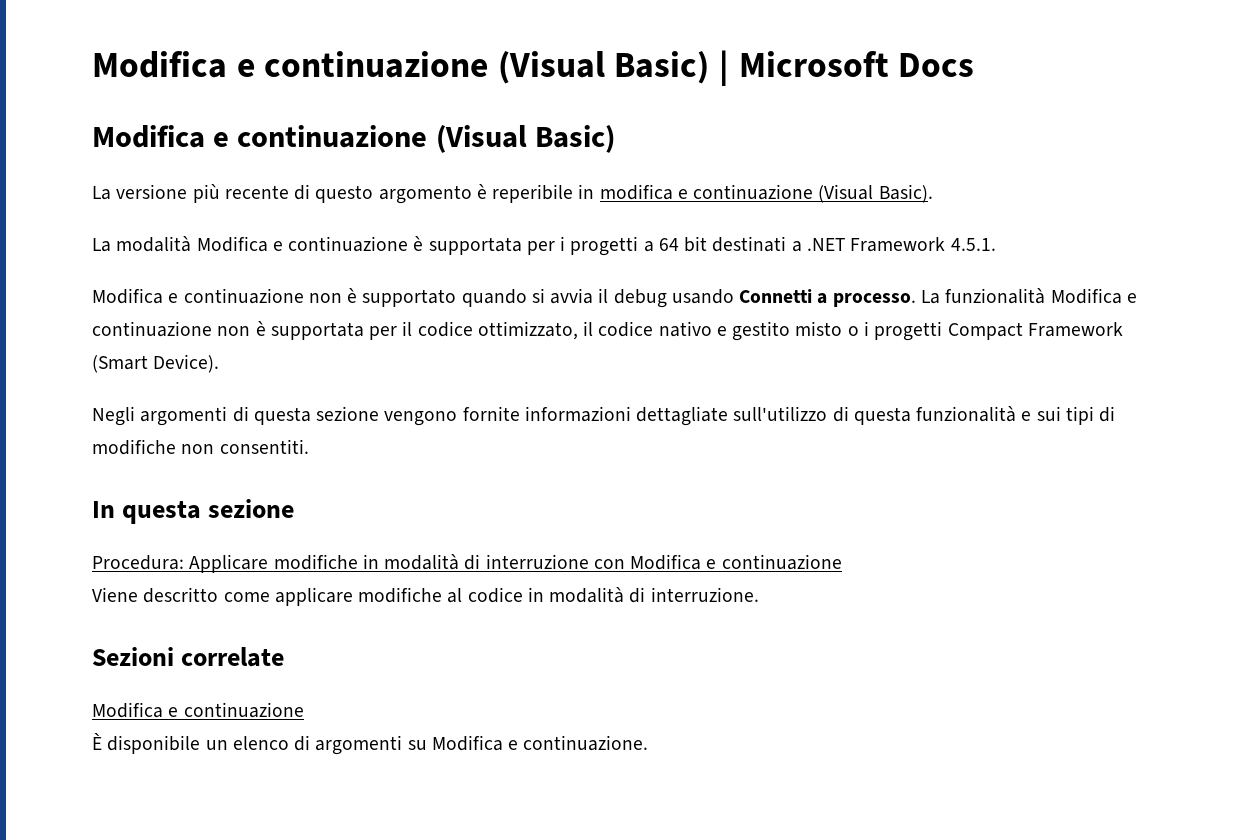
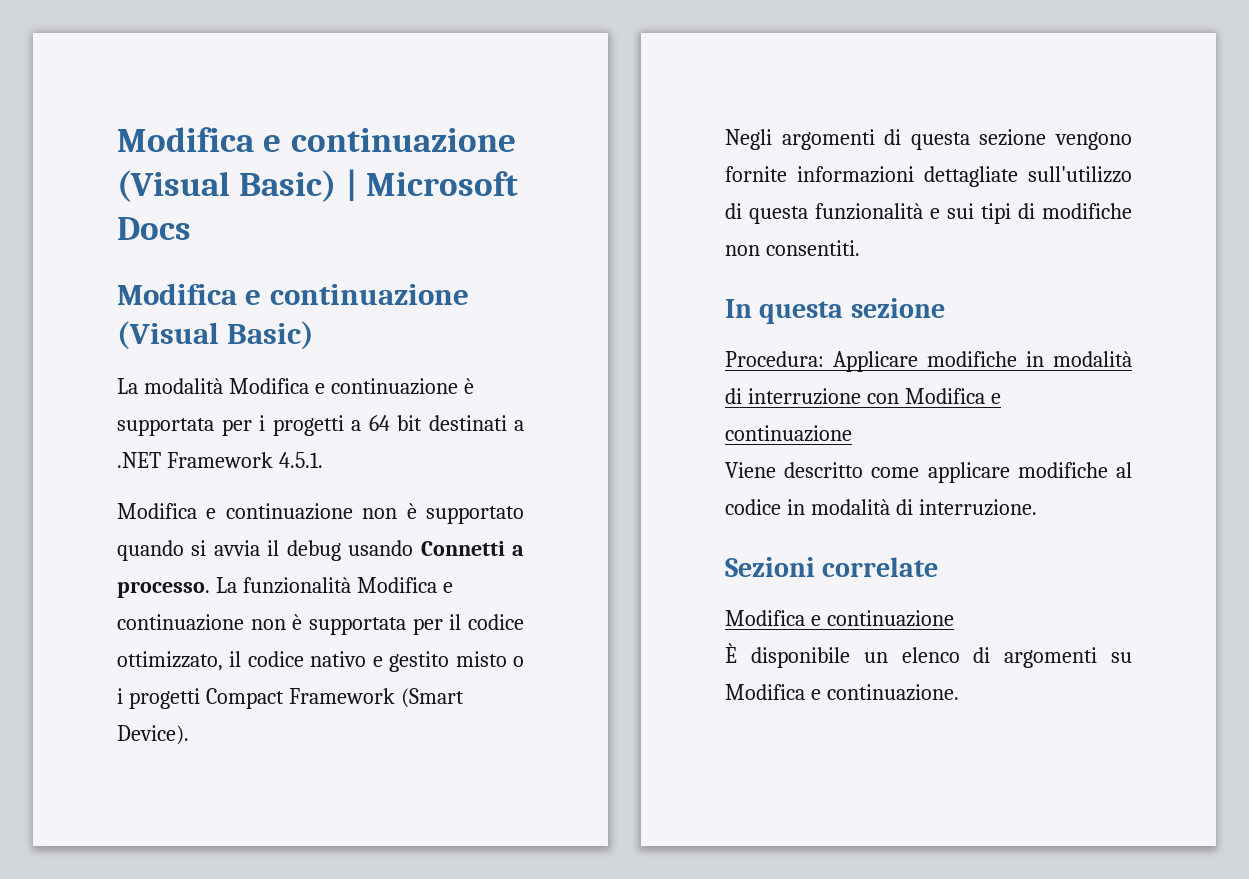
- La versione più recente di questo argomento è reperibile in modifica e continuazione (Visual Basic).

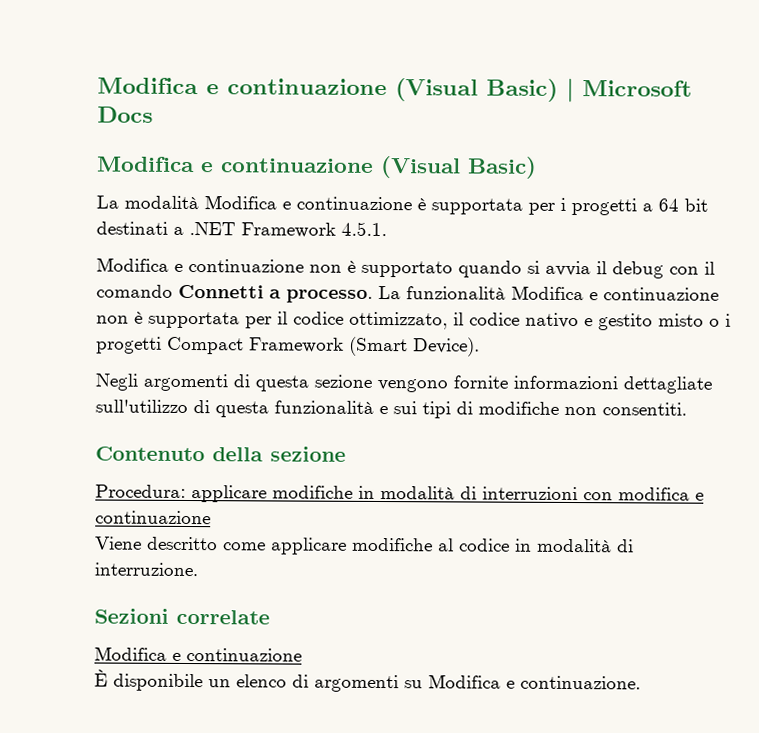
- Modifica e continuazione non è supportato quando si avvia il debug usando Connetti a processo.
+ Modifica e continuazione non è supportato quando si avvia il debug con il comando Connetti a processo.
- In questa sezione
+ Contenuto della sezione
- Procedura: Applicare modifiche in modalità di interruzione con Modifica e continuazione
+ Procedura: applicare modifiche in modalità di interruzioni con modifica e continuazione

